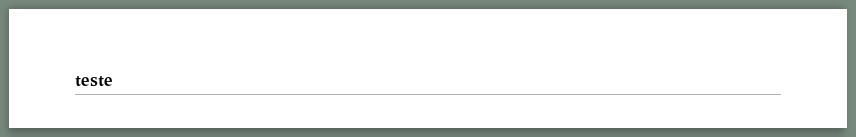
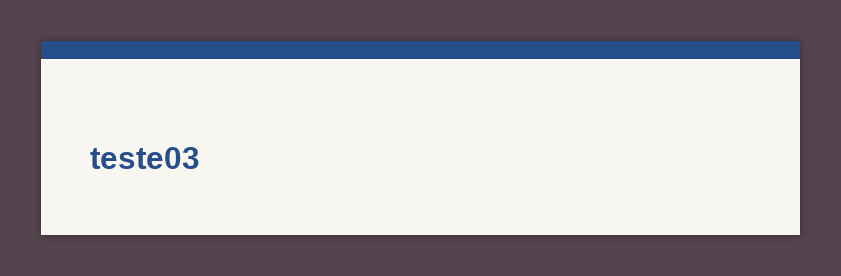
- teste
+ teste03

